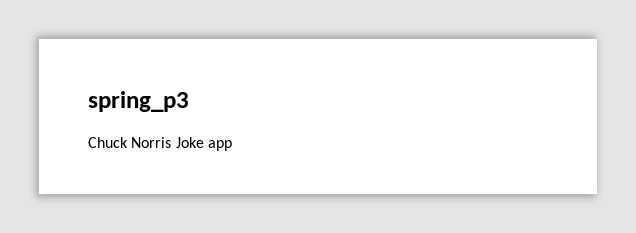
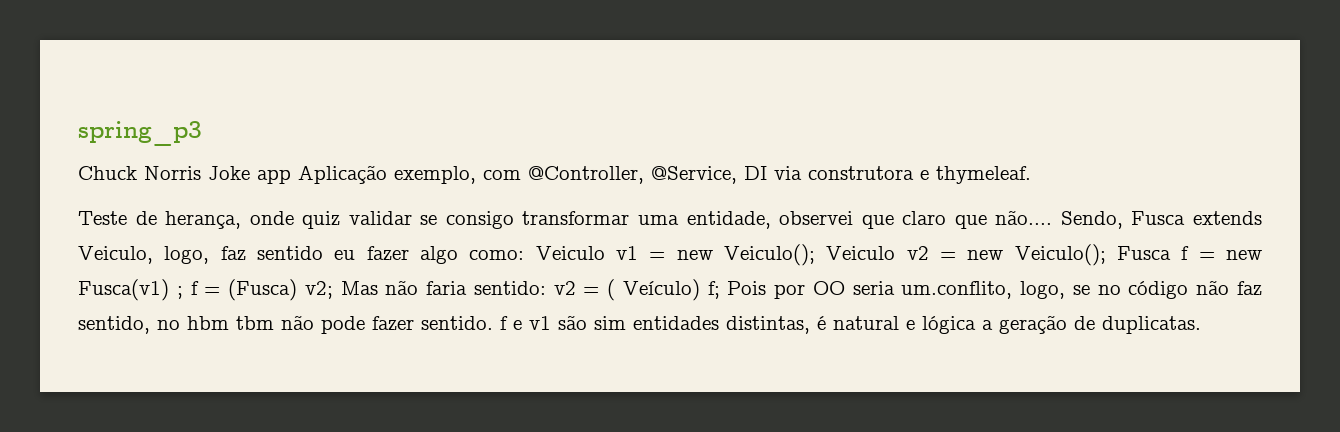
- Chuck Norris Joke app
+ Chuck Norris Joke app Aplicação exemplo, com @Controller, @Service, DI via construtora e thymeleaf.
+ Teste de herança, onde quiz validar se consigo transformar uma entidade, observei que claro que não.... Sendo, Fusca extends Veiculo, logo, faz sentido eu fazer algo como: Veiculo v1 = new Veiculo(); Veiculo v2 = new Veiculo(); Fusca f = new Fusca(v1) ; f = (Fusca) v2; Mas não faria sentido: v2 = ( Veículo) f; Pois por OO seria um.conflito, logo, se no código não faz sentido, no hbm tbm não pode fazer sentido. f e v1 são sim entidades distintas, é natural e lógica a geração de duplicatas.

